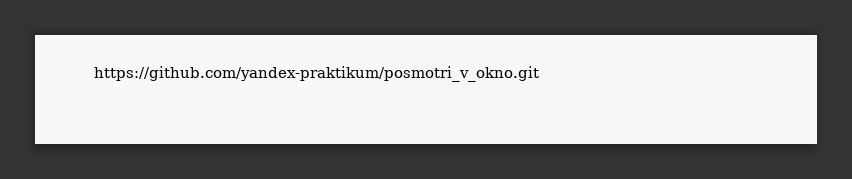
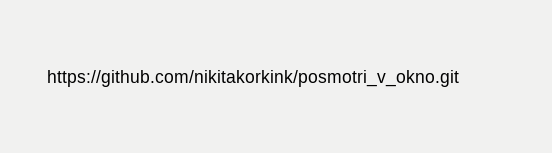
- https://github.com/yandex-praktikum/posmotri_v_okno.git
+ https://github.com/nikitakorkink/posmotri_v_okno.git

